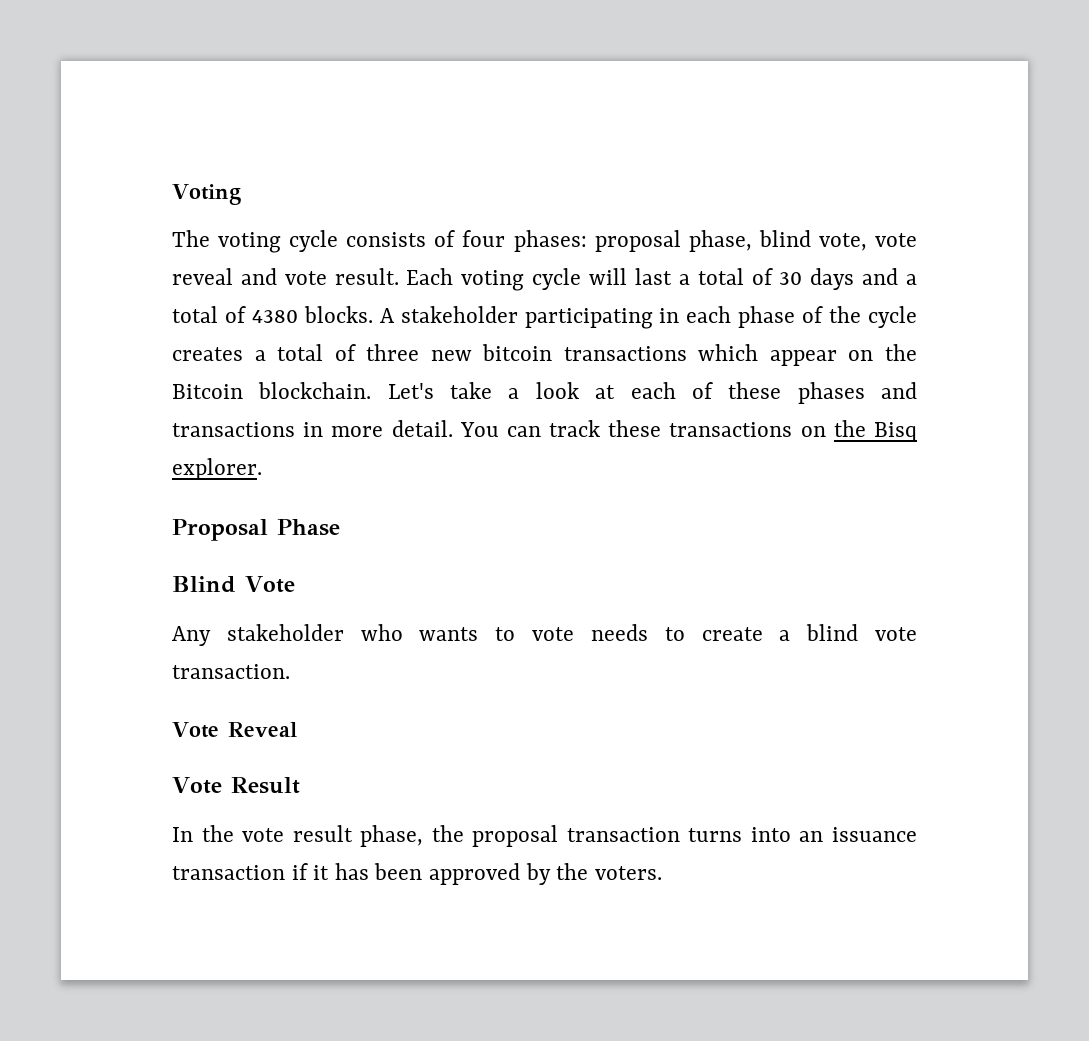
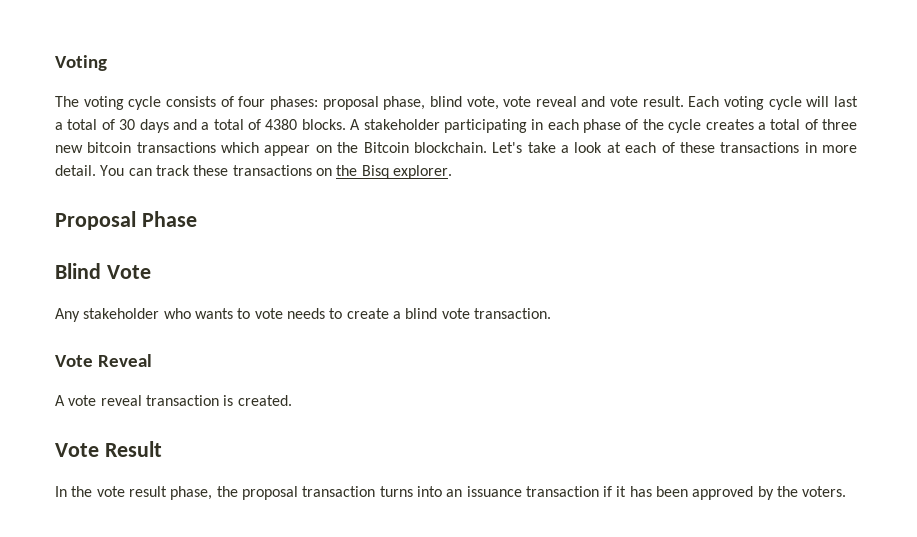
- Let's take a look at each of these phases and transactions in more detail.
+ Let's take a look at each of these transactions in more detail.
+ A vote reveal transaction is created.

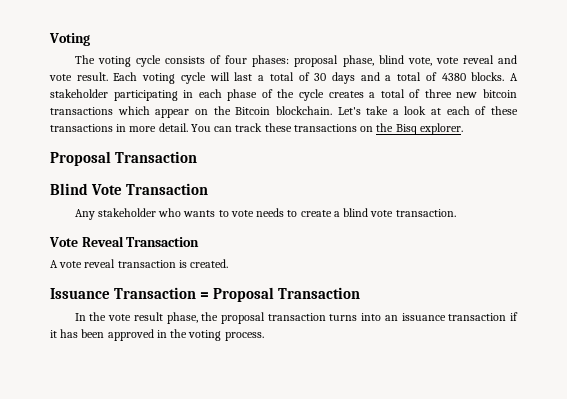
  You can track these transactions on the Bisq explorer.
- Proposal Phase
+ Proposal Transaction
- Blind Vote
+ Blind Vote Transaction
- Vote Reveal
+ Vote Reveal Transaction
- Vote Result
+ Issuance Transaction = Proposal Transaction
- In the vote result phase, the proposal transaction turns into an issuance transaction if it has been approved by the voters.
+ In the vote result phase, the proposal transaction turns into an issuance transaction if it has been approved in the voting process.

